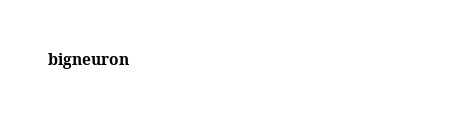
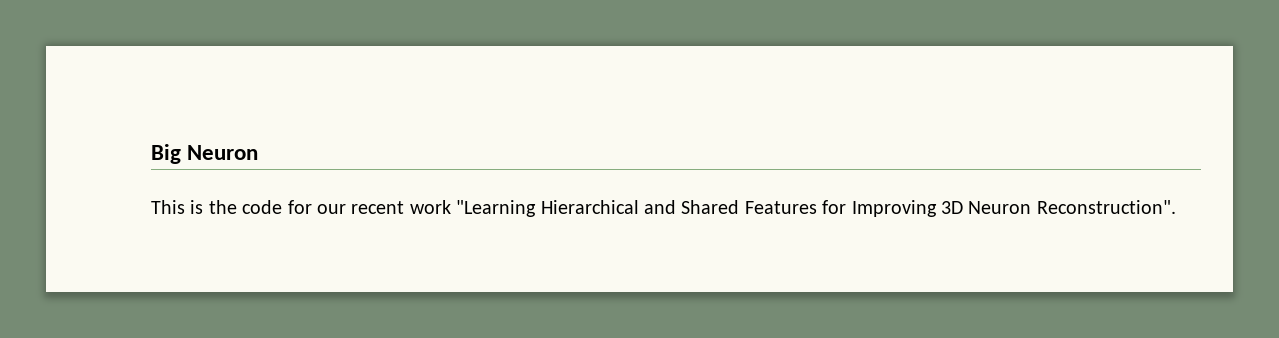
- bigneuron
+ Big Neuron
+ This is the code for our recent work "Learning Hierarchical and Shared Features for Improving 3D Neuron Reconstruction".

